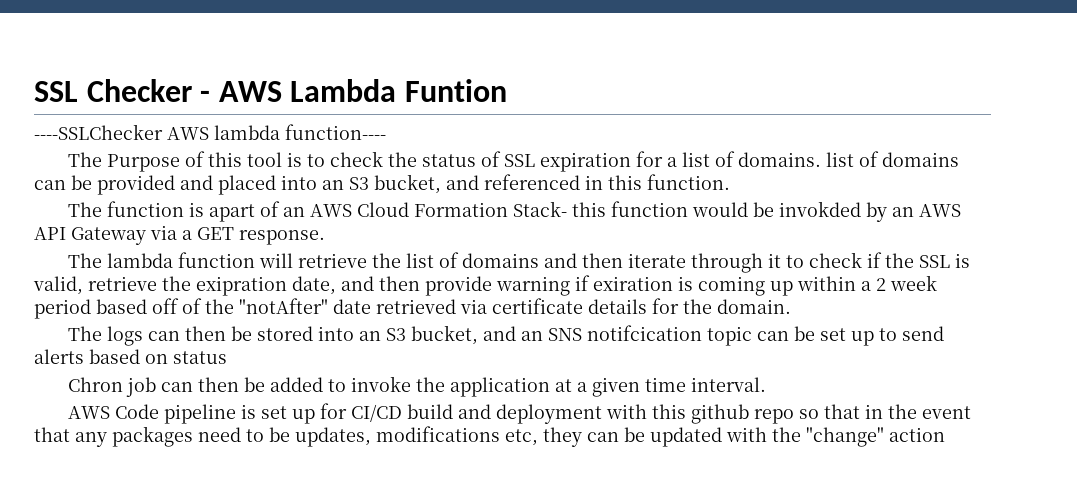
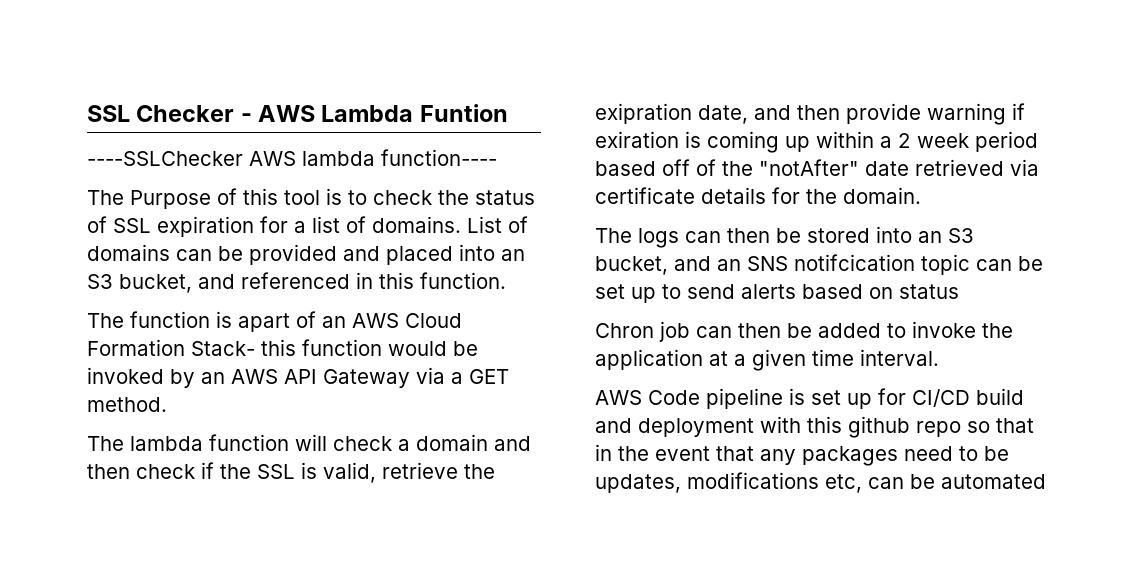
- The Purpose of this tool is to check the status of SSL expiration for a list of domains. list of domains can be provided and placed into an S3 bucket, and referenced in this function.
+ The Purpose of this tool is to check the status of SSL expiration for a list of domains. List of domains can be provided and placed into an S3 bucket, and referenced in this function.
- The function is apart of an AWS Cloud Formation Stack- this function would be invokded by an AWS API Gateway via a GET response.
+ The function is apart of an AWS Cloud Formation Stack- this function would be invoked by an AWS API Gateway via a GET method.
- The lambda function will retrieve the list of domains and then iterate through it to check if the SSL is valid, retrieve the exipration date, and then provide warning if exiration is coming up within a 2 week period based off of the "notAfter" date retrieved via certificate details for the domain.
+ The lambda function will check a domain and then check if the SSL is valid, retrieve the exipration date, and then provide warning if exiration is coming up within a 2 week period based off of the "notAfter" date retrieved via certificate details for the domain.
- AWS Code pipeline is set up for CI/CD build and deployment with this github repo so that in the event that any packages need to be updates, modifications etc, they can be updated with the "change" action
+ AWS Code pipeline is set up for CI/CD build and deployment with this github repo so that in the event that any packages need to be updates, modifications etc, can be automated

